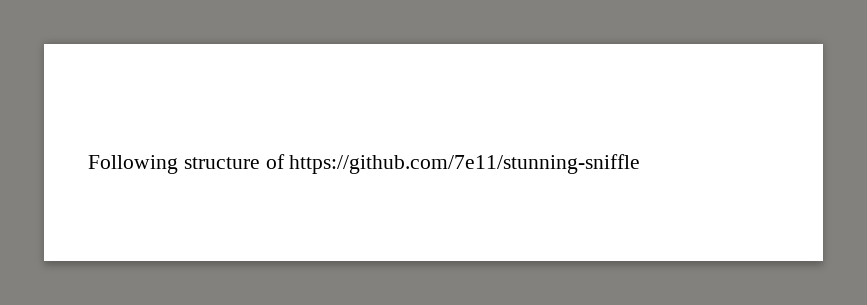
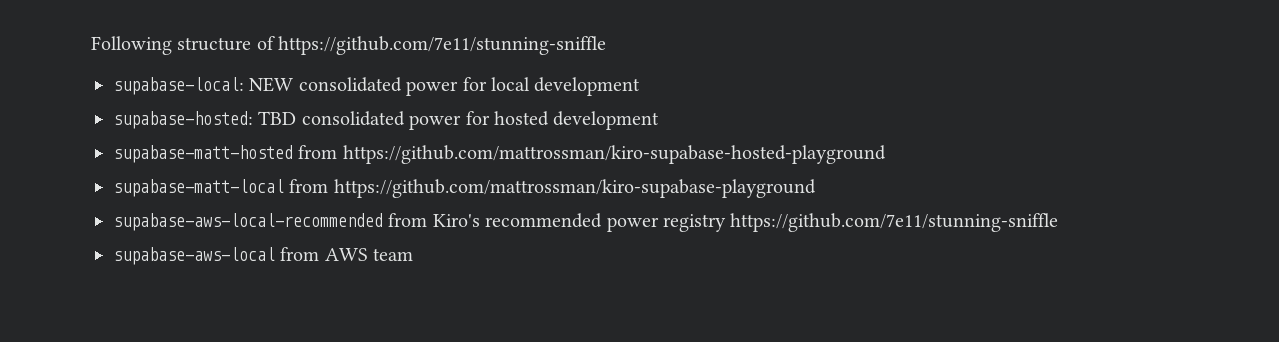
+ supabase-local: NEW consolidated power for local development
+ supabase-hosted: TBD consolidated power for hosted development
+ supabase-matt-hosted from https://github.com/mattrossman/kiro-supabase-hosted-playground
+ supabase-matt-local from https://github.com/mattrossman/kiro-supabase-playground
+ supabase-aws-local-recommended from Kiro's recommended power registry https://github.com/7e11/stunning-sniffle
+ supabase-aws-local from AWS team

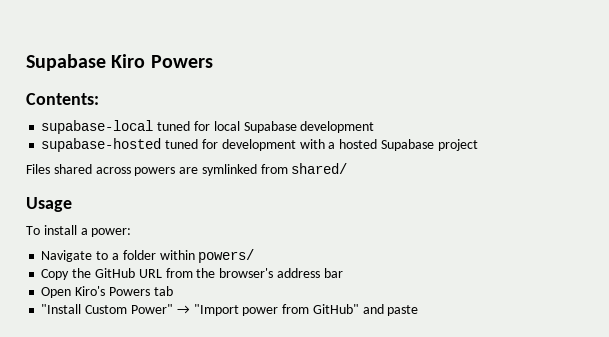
- Following structure of https://github.com/7e11/stunning-sniffle
- supabase-local: NEW consolidated power for local development
- supabase-hosted: TBD consolidated power for hosted development
- supabase-matt-hosted from https://github.com/mattrossman/kiro-supabase-hosted-playground
- supabase-matt-local from https://github.com/mattrossman/kiro-supabase-playground
- supabase-aws-local-recommended from Kiro's recommended power registry https://github.com/7e11/stunning-sniffle
- supabase-aws-local from AWS team
+ Supabase Kiro Powers
+ Contents:
+ supabase-local tuned for local Supabase development
+ supabase-hosted tuned for development with a hosted Supabase project
+ Files shared across powers are symlinked from shared/
+ Usage
+ To install a power:
+ Navigate to a folder within powers/
+ Copy the GitHub URL from the browser's address bar
+ Open Kiro's Powers tab
+ "Install Custom Power" → "Import power from GitHub" and paste

